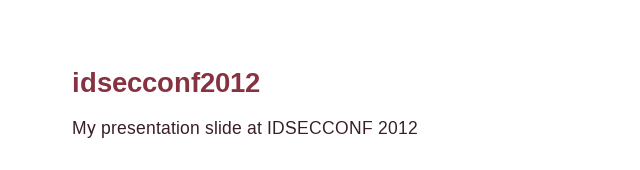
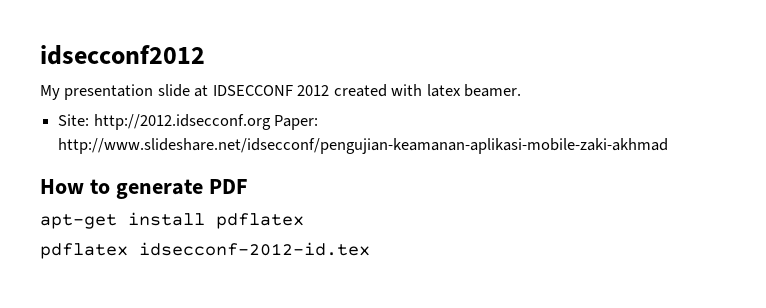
- My presentation slide at IDSECCONF 2012
+ My presentation slide at IDSECCONF 2012 created with latex beamer.
+ Site: http://2012.idsecconf.org Paper: http://www.slideshare.net/idsecconf/pengujian-keamanan-aplikasi-mobile-zaki-akhmad
+ How to generate PDF
+ apt-get install pdflatex
+ pdflatex idsecconf-2012-id.tex

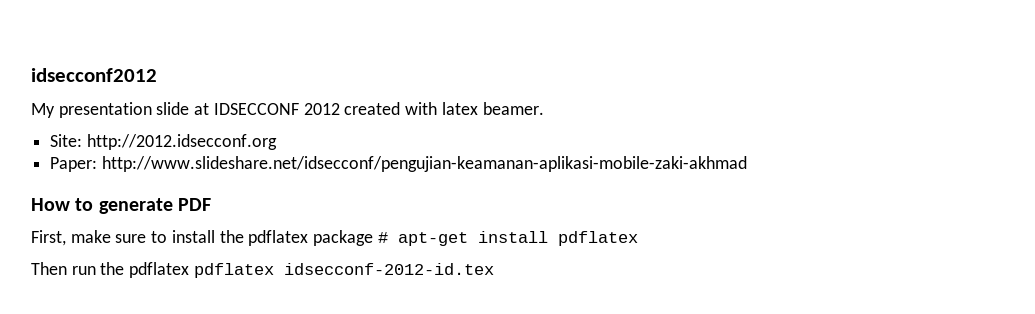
- Site: http://2012.idsecconf.org Paper: http://www.slideshare.net/idsecconf/pengujian-keamanan-aplikasi-mobile-zaki-akhmad
+ Site: http://2012.idsecconf.org
+ Paper: http://www.slideshare.net/idsecconf/pengujian-keamanan-aplikasi-mobile-zaki-akhmad
- apt-get install pdflatex
+ First, make sure to install the pdflatex package # apt-get install pdflatex
- pdflatex idsecconf-2012-id.tex
+ Then run the pdflatex pdflatex idsecconf-2012-id.tex

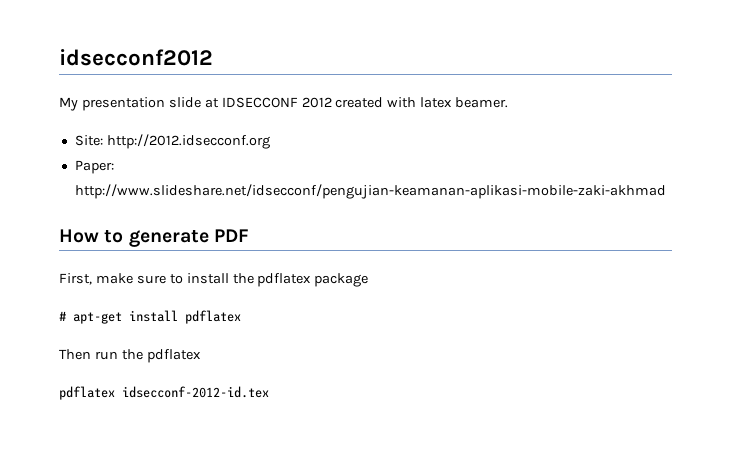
- First, make sure to install the pdflatex package # apt-get install pdflatex
+ First, make sure to install the pdflatex package
+ # apt-get install pdflatex
- Then run the pdflatex pdflatex idsecconf-2012-id.tex
+ Then run the pdflatex
+ pdflatex idsecconf-2012-id.tex

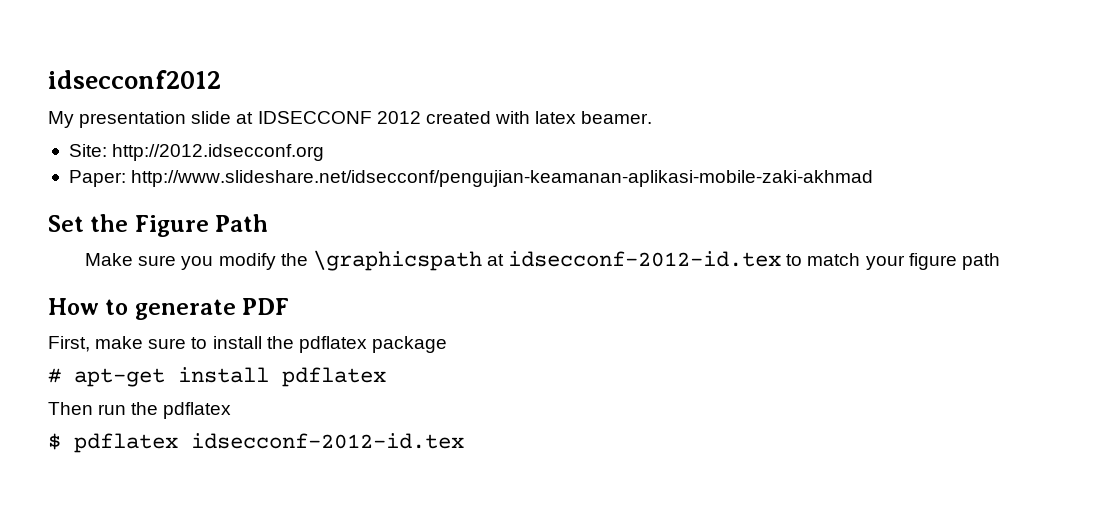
+ Set the Figure Path
+ Make sure you modify the \graphicspath at idsecconf-2012-id.tex to match your figure path
- pdflatex idsecconf-2012-id.tex
+ $ pdflatex idsecconf-2012-id.tex

